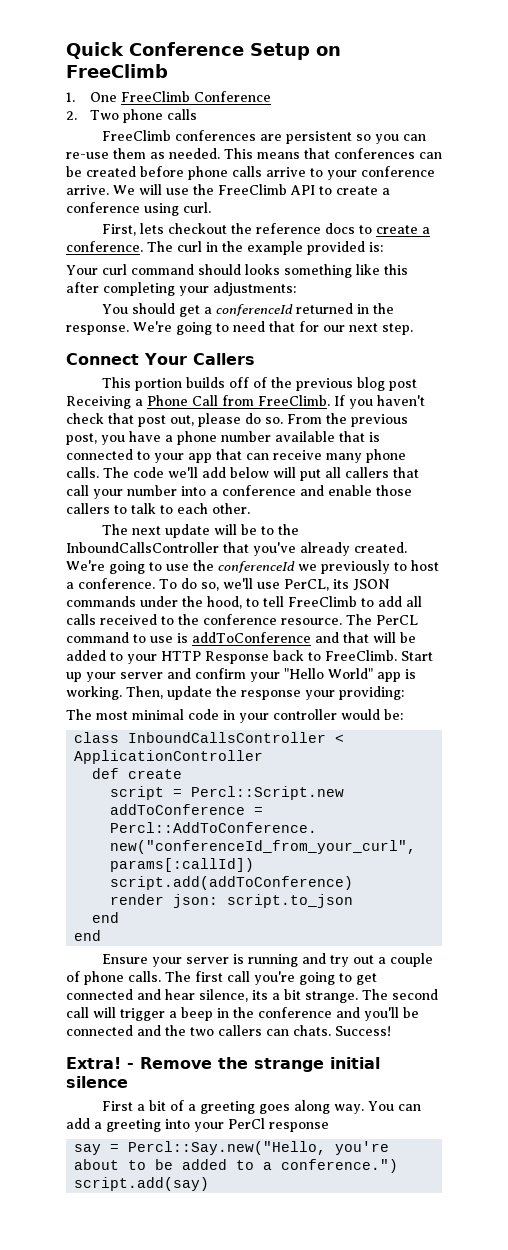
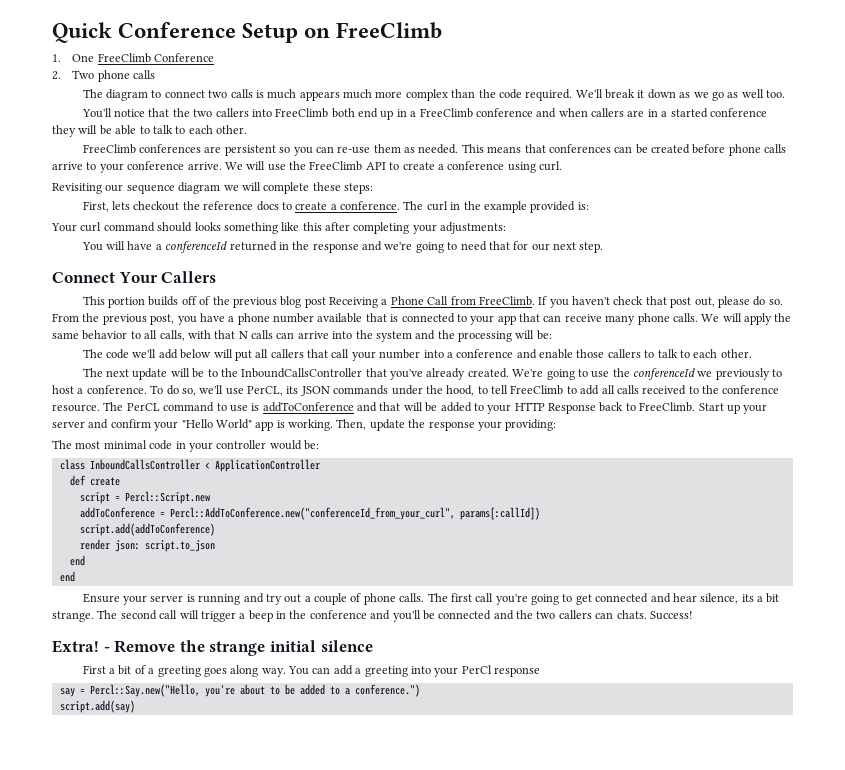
+ The diagram to connect two calls is much appears much more complex than the code required. We'll break it down as we go as well too.
+ You'll notice that the two callers into FreeClimb both end up in a FreeClimb conference and when callers are in a started conference they will be able to talk to each other.
+ Revisiting our sequence diagram we will complete these steps:
- You should get a conferenceId returned in the response. We're going to need that for our next step.
+ You will have a conferenceId returned in the response and we're going to need that for our next step.
- From the previous post, you have a phone number available that is connected to your app that can receive many phone calls. The code we'll add below will put all callers that call your number into a conference and enable those callers to talk to each other.
+ From the previous post, you have a phone number available that is connected to your app that can receive many phone calls. We will apply the same behavior to all calls, with that N calls can arrive into the system and the processing will be:
+ The code we'll add below will put all callers that call your number into a conference and enable those callers to talk to each other.

